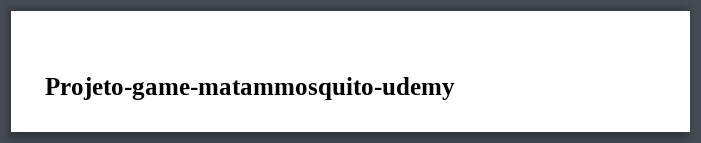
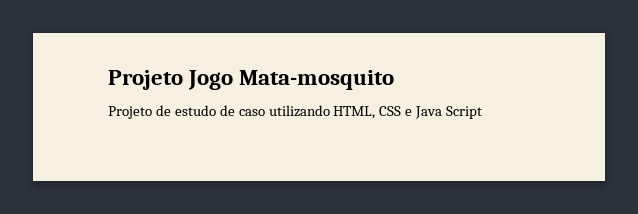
- Projeto-game-matammosquito-udemy
+ Projeto Jogo Mata-mosquito
+ Projeto de estudo de caso utilizando HTML, CSS e Java Script

